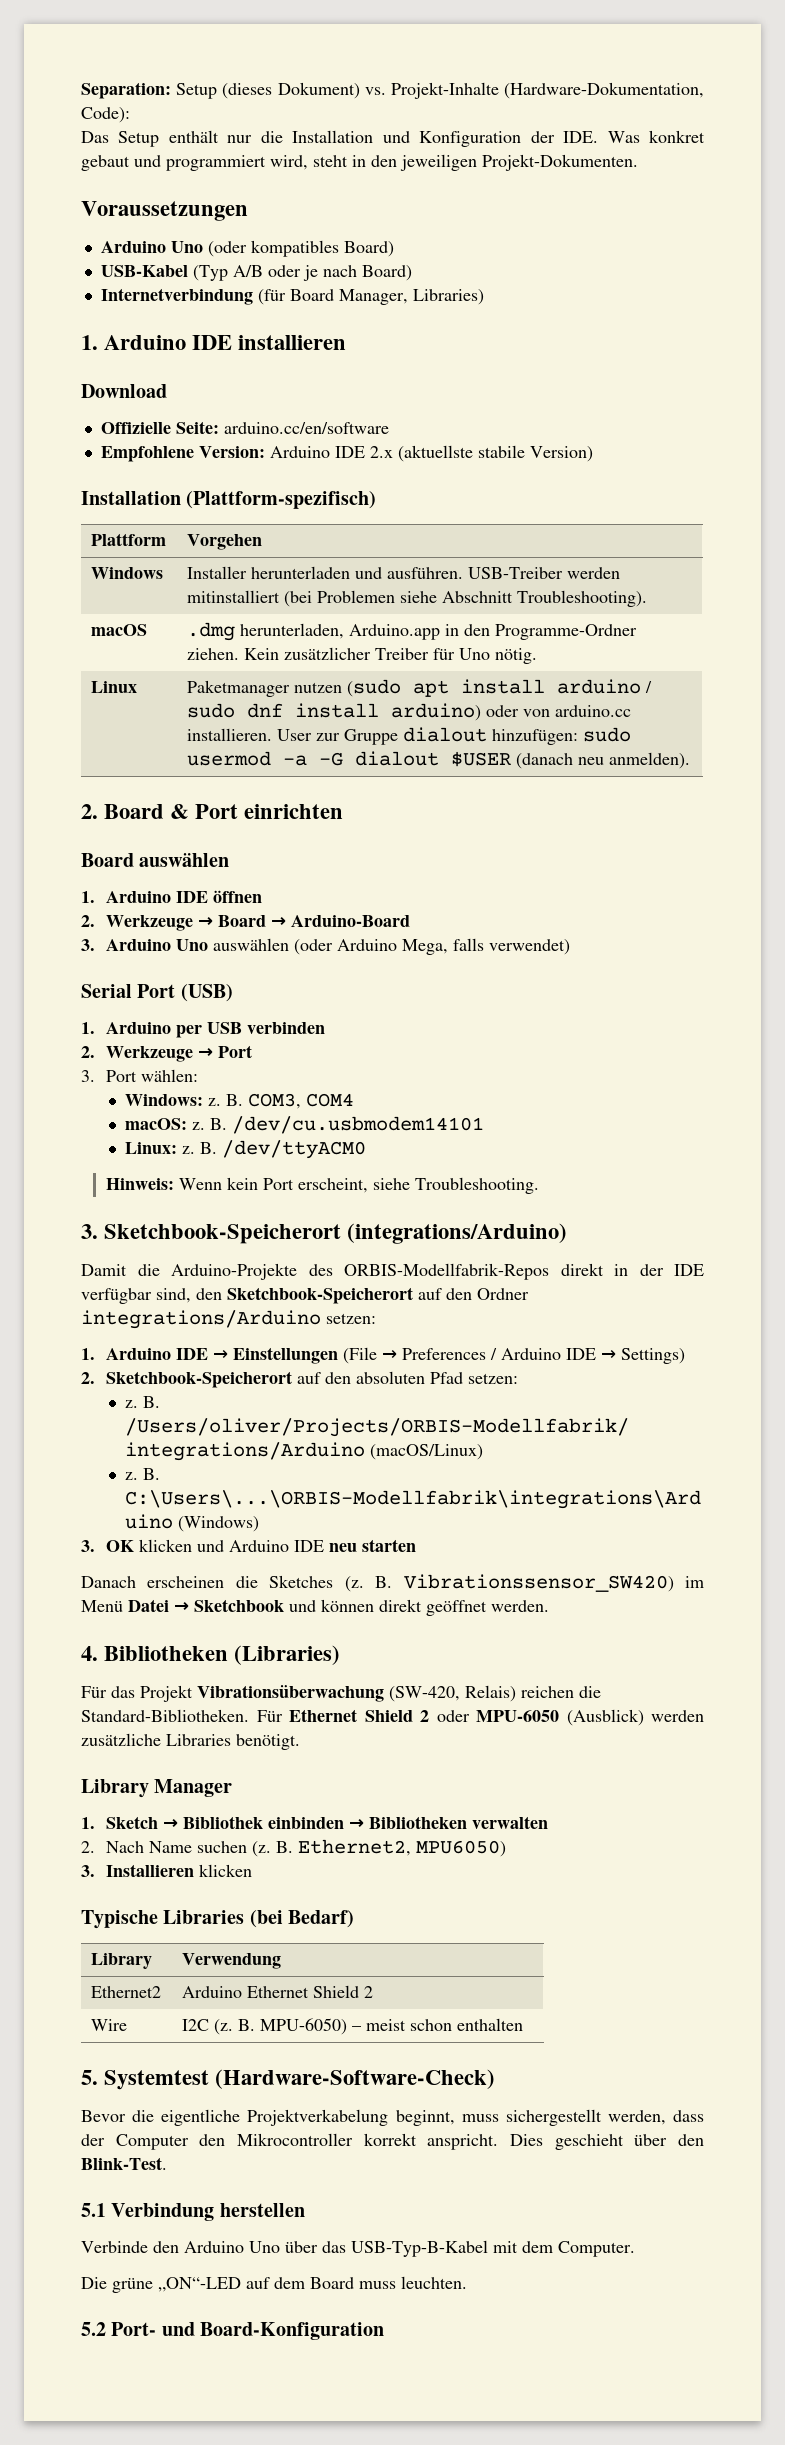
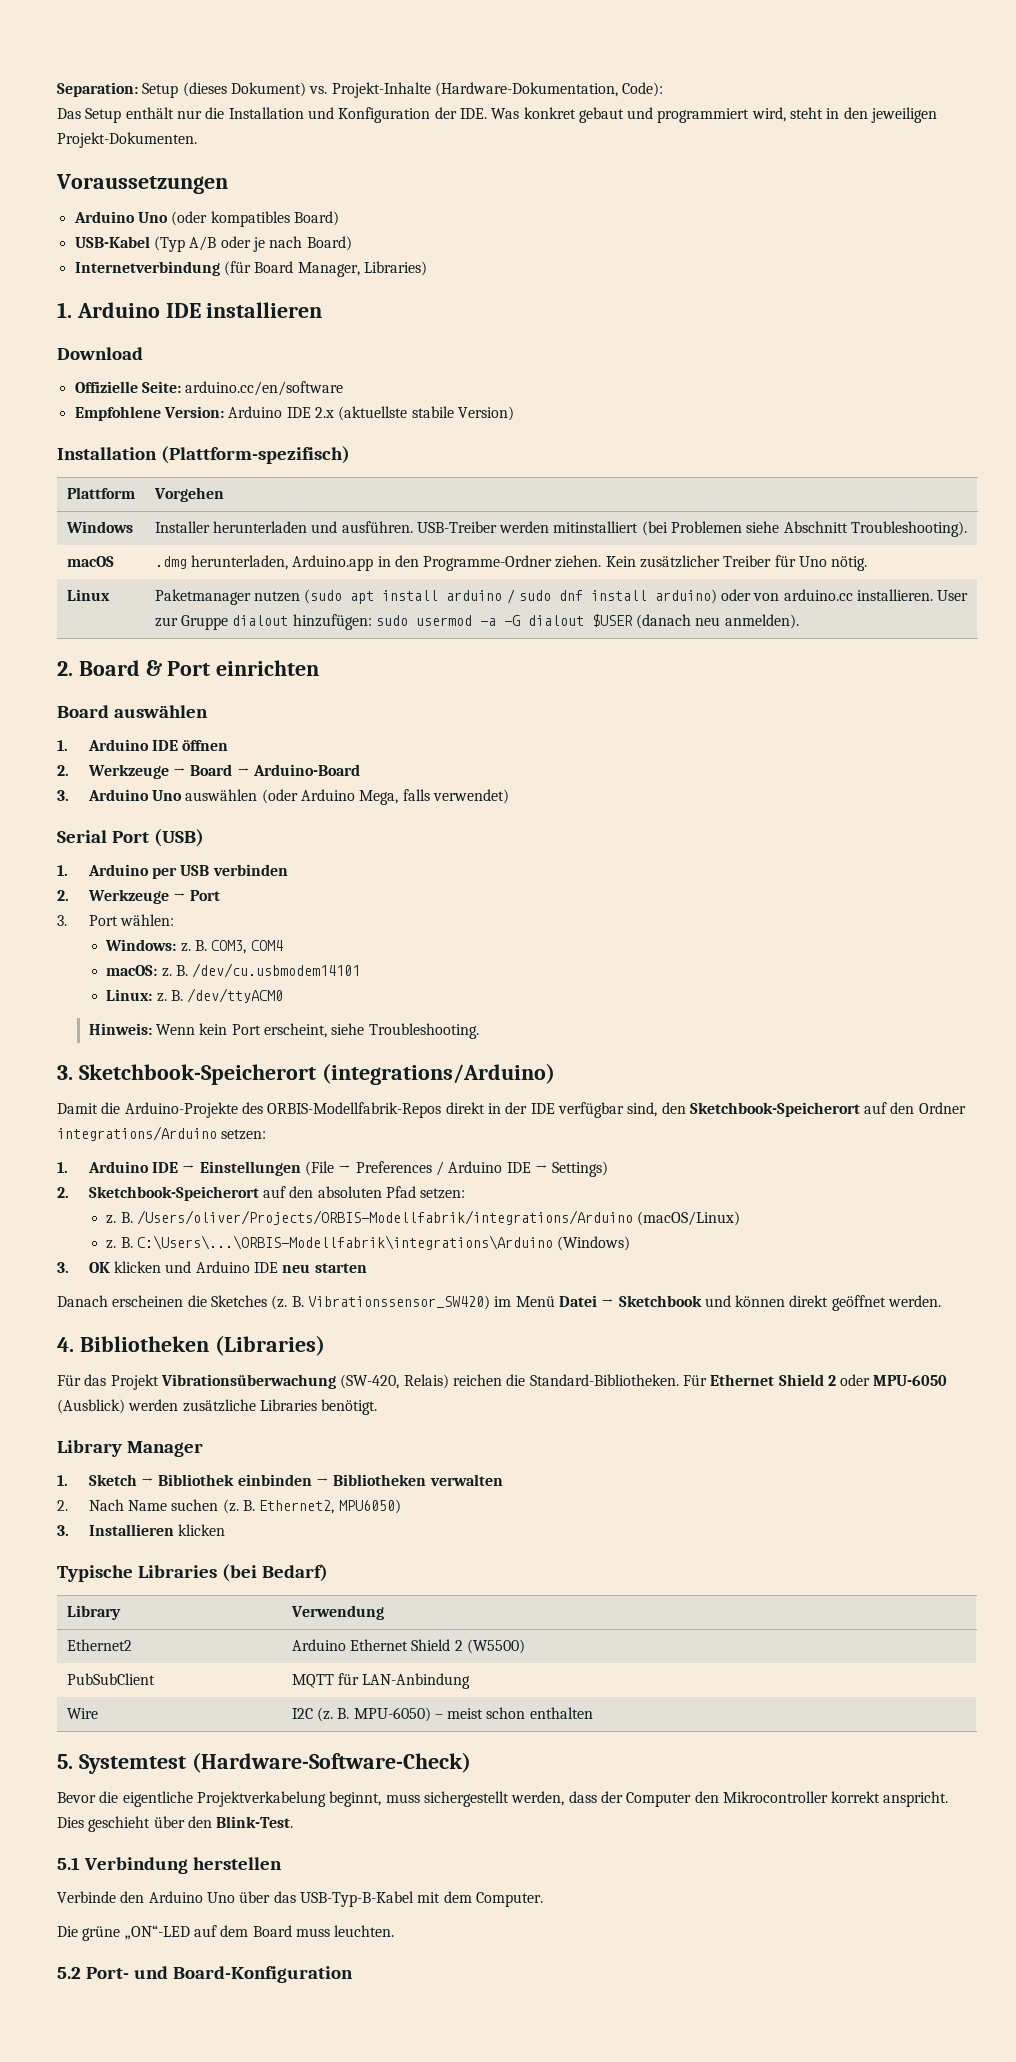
- Ethernet2 | Arduino Ethernet Shield 2
+ Ethernet2 | Arduino Ethernet Shield 2 (W5500)
+ PubSubClient | MQTT für LAN-Anbindung

